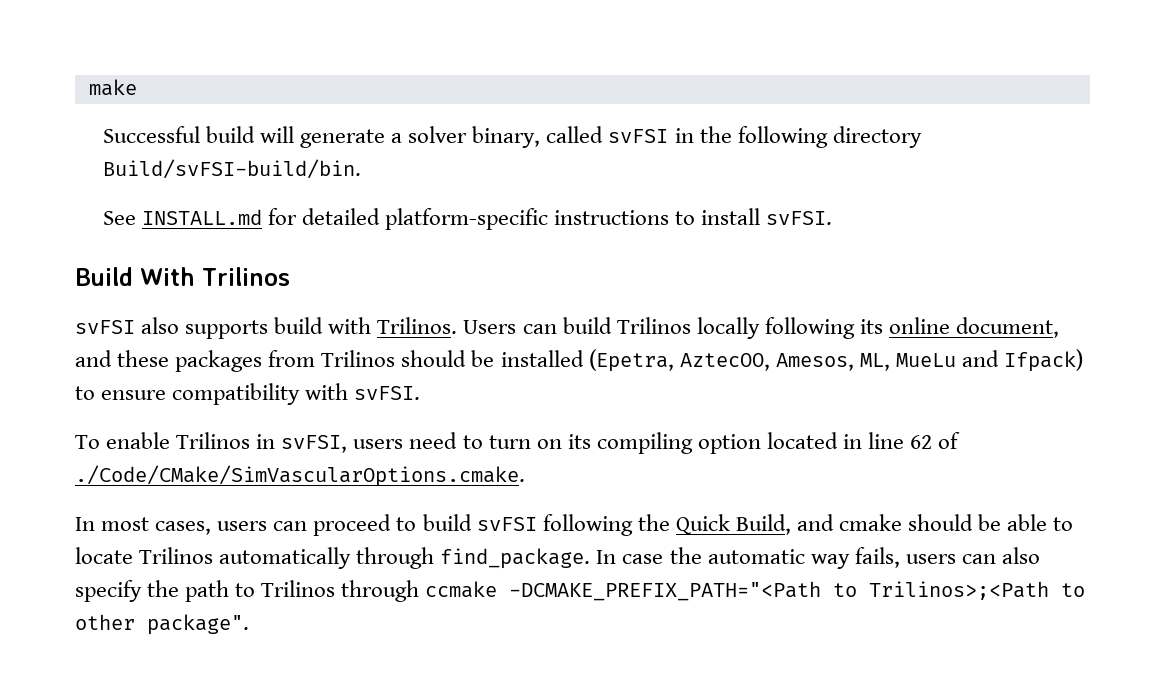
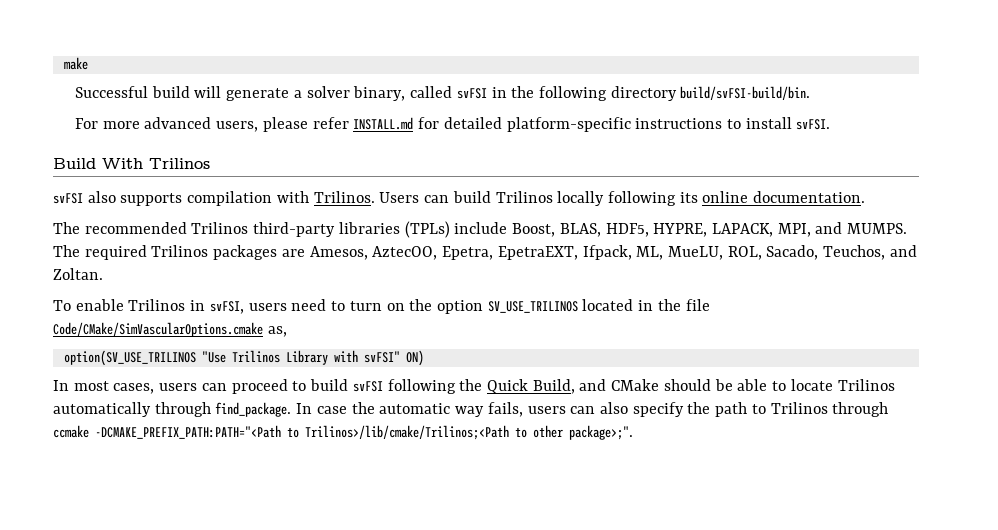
- Successful build will generate a solver binary, called svFSI in the following directory Build/svFSI-build/bin.
- See INSTALL.md for detailed platform-specific instructions to install svFSI.
+ Successful build will generate a solver binary, called svFSI in the following directory build/svFSI-build/bin.
+ For more advanced users, please refer INSTALL.md for detailed platform-specific instructions to install svFSI.
- svFSI also supports build with Trilinos.
+ svFSI also supports compilation with Trilinos.
- Users can build Trilinos locally following its online document, and these packages from Trilinos should be installed (Epetra, AztecOO, Amesos, ML, MueLu and Ifpack) to ensure compatibility with svFSI.
+ Users can build Trilinos locally following its online documentation.
+ The recommended Trilinos third-party libraries (TPLs) include Boost, BLAS, HDF5, HYPRE, LAPACK, MPI, and MUMPS. The required Trilinos packages are Amesos, AztecOO, Epetra, EpetraEXT, Ifpack, ML, MueLU, ROL, Sacado, Teuchos, and Zoltan.
- To enable Trilinos in svFSI, users need to turn on its compiling option located in line 62 of ./Code/CMake/SimVascularOptions.cmake.
+ To enable Trilinos in svFSI, users need to turn on the option SV_USE_TRILINOS located in the file Code/CMake/SimVascularOptions.cmake as,
+ option(SV_USE_TRILINOS "Use Trilinos Library with svFSI" ON)
- In most cases, users can proceed to build svFSI following the Quick Build, and cmake should be able to locate Trilinos automatically through find_package.
+ In most cases, users can proceed to build svFSI following the Quick Build, and CMake should be able to locate Trilinos automatically through find_package.
- In case the automatic way fails, users can also specify the path to Trilinos through ccmake -DCMAKE_PREFIX_PATH="<Path to Trilinos>;<Path to other package".
+ In case the automatic way fails, users can also specify the path to Trilinos through ccmake -DCMAKE_PREFIX_PATH:PATH="<Path to Trilinos>/lib/cmake/Trilinos;<Path to other package>;".

